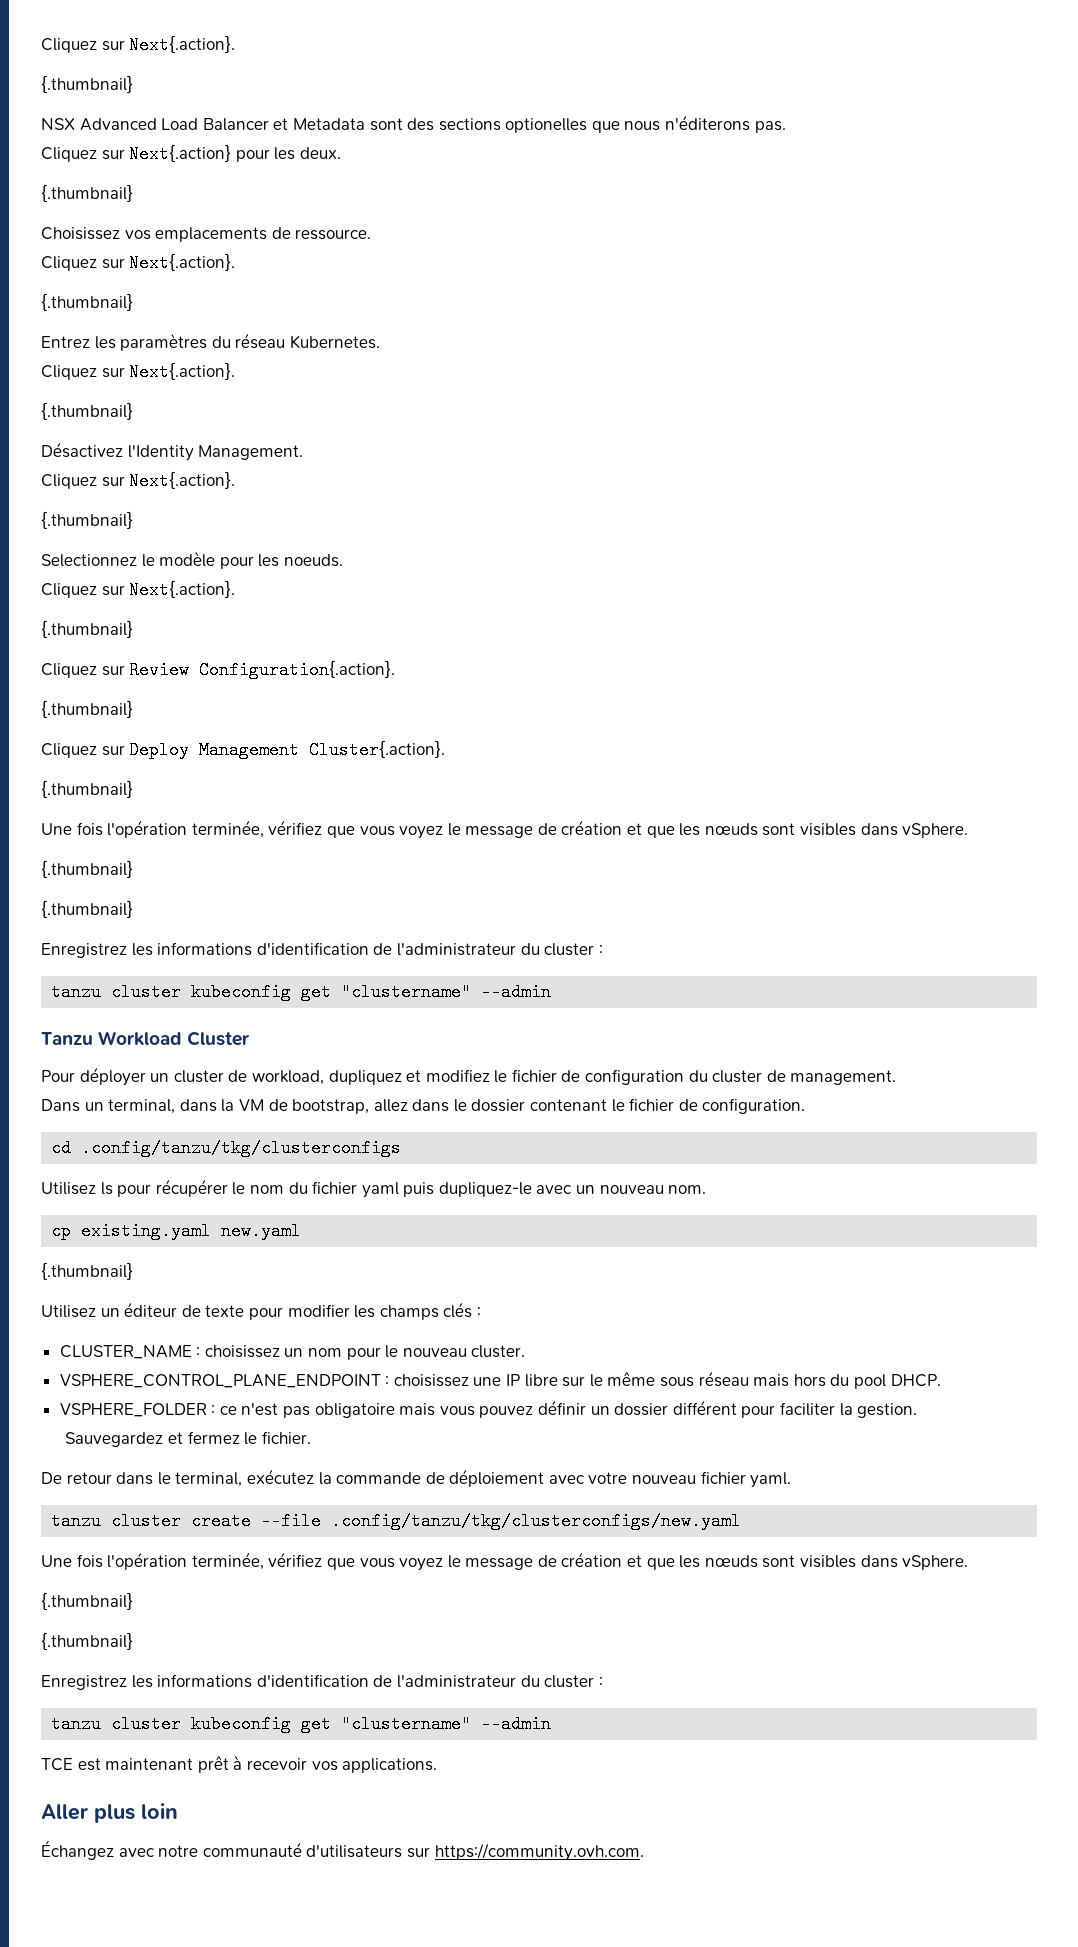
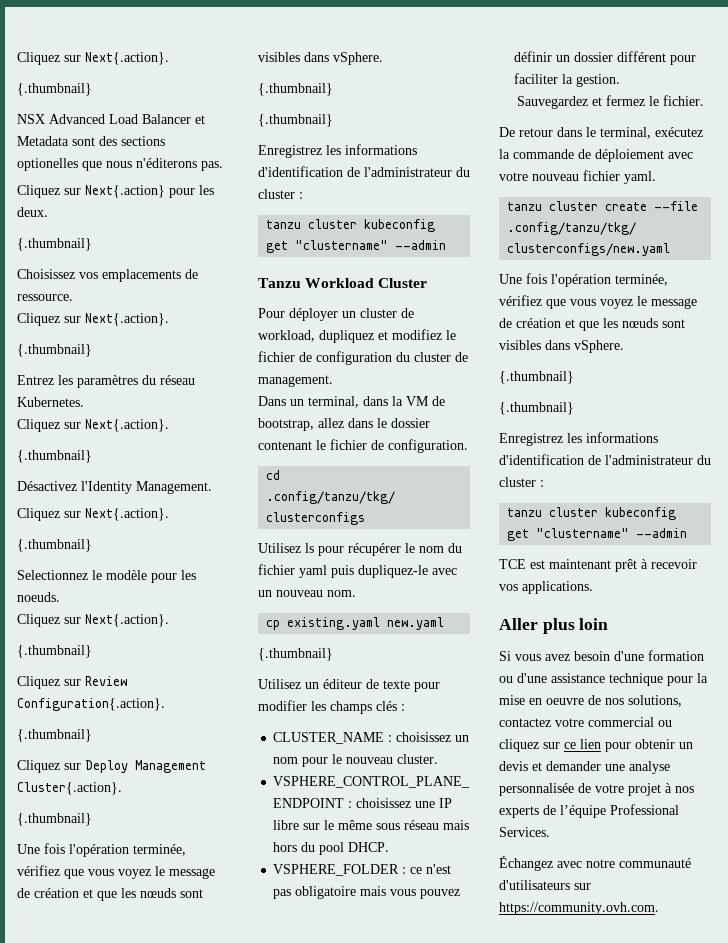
+ Si vous avez besoin d'une formation ou d'une assistance technique pour la mise en oeuvre de nos solutions, contactez votre commercial ou cliquez sur ce lien pour obtenir un devis et demander une analyse personnalisée de votre projet à nos experts de l’équipe Professional Services.

